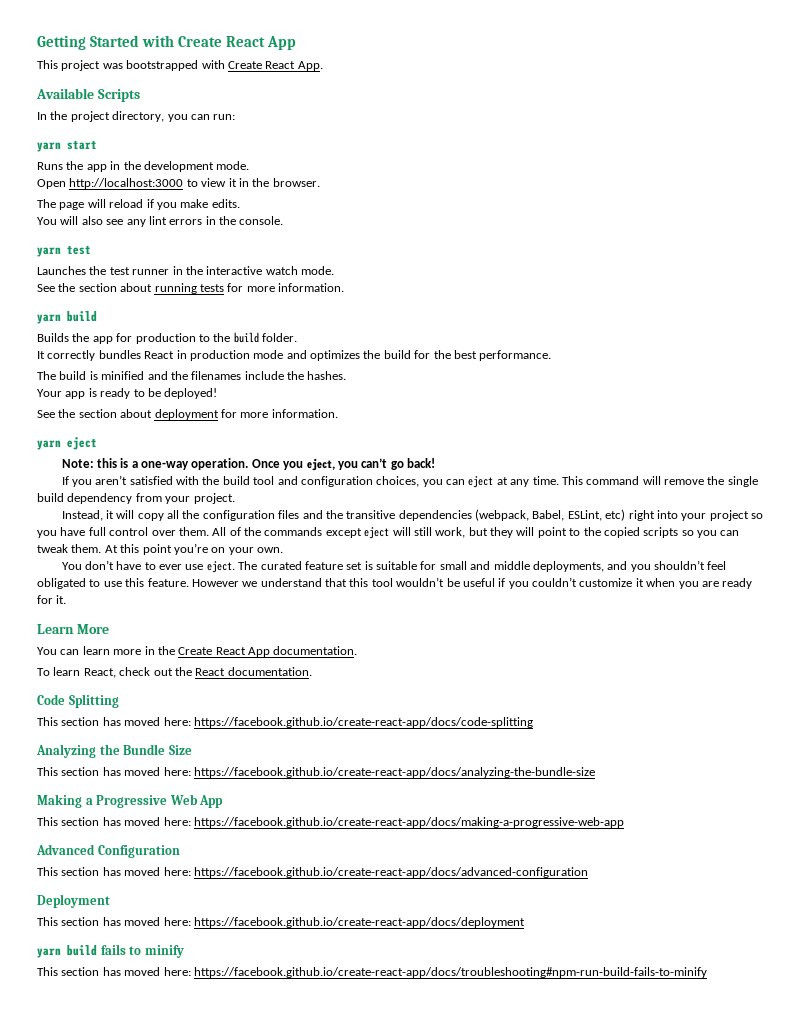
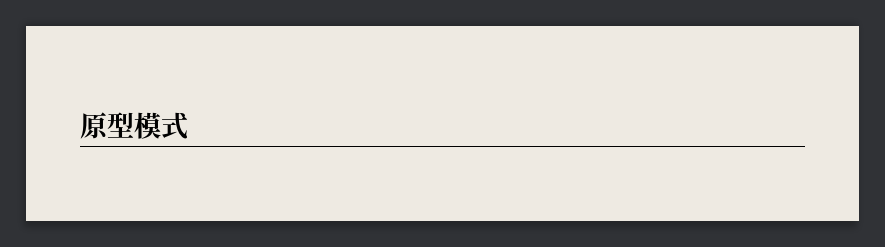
- Getting Started with Create React App
- This project was bootstrapped with Create React App.
- Available Scripts
- In the project directory, you can run:
- yarn start
- Runs the app in the development mode.
- Open http://localhost:3000 to view it in the browser.
- The page will reload if you make edits.
- You will also see any lint errors in the console.
- yarn test
- Launches the test runner in the interactive watch mode.
- See the section about running tests for more information.
- yarn build
- Builds the app for production to the build folder.
- It correctly bundles React in production mode and optimizes the build for the best performance.
- The build is minified and the filenames include the hashes.
- Your app is ready to be deployed!
- See the section about deployment for more information.
- yarn eject
- Note: this is a one-way operation. Once you eject, you can’t go back!
- If you aren’t satisfied with the build tool and configuration choices, you can eject at any time. This command will remove the single build dependency from your project.
- Instead, it will copy all the configuration files and the transitive dependencies (webpack, Babel, ESLint, etc) right into your project so you have full control over them. All of the commands except eject will still work, but they will point to the copied scripts so you can tweak them. At this point you’re on your own.
- You don’t have to ever use eject. The curated feature set is suitable for small and middle deployments, and you shouldn’t feel obligated to use this feature. However we understand that this tool wouldn’t be useful if you couldn’t customize it when you are ready for it.
- Learn More
- You can learn more in the Create React App documentation.
- To learn React, check out the React documentation.
- Code Splitting
- This section has moved here: https://facebook.github.io/create-react-app/docs/code-splitting
- Analyzing the Bundle Size
- This section has moved here: https://facebook.github.io/create-react-app/docs/analyzing-the-bundle-size
- Making a Progressive Web App
- This section has moved here: https://facebook.github.io/create-react-app/docs/making-a-progressive-web-app
- Advanced Configuration
- This section has moved here: https://facebook.github.io/create-react-app/docs/advanced-configuration
- Deployment
- This section has moved here: https://facebook.github.io/create-react-app/docs/deployment
- yarn build fails to minify
- This section has moved here: https://facebook.github.io/create-react-app/docs/troubleshooting#npm-run-build-fails-to-minify
+ 原型模式

